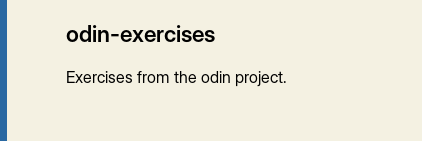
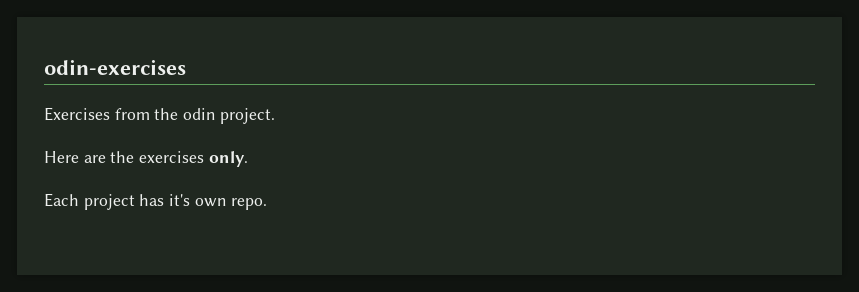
+ Here are the exercises only.
+ Each project has it's own repo.

